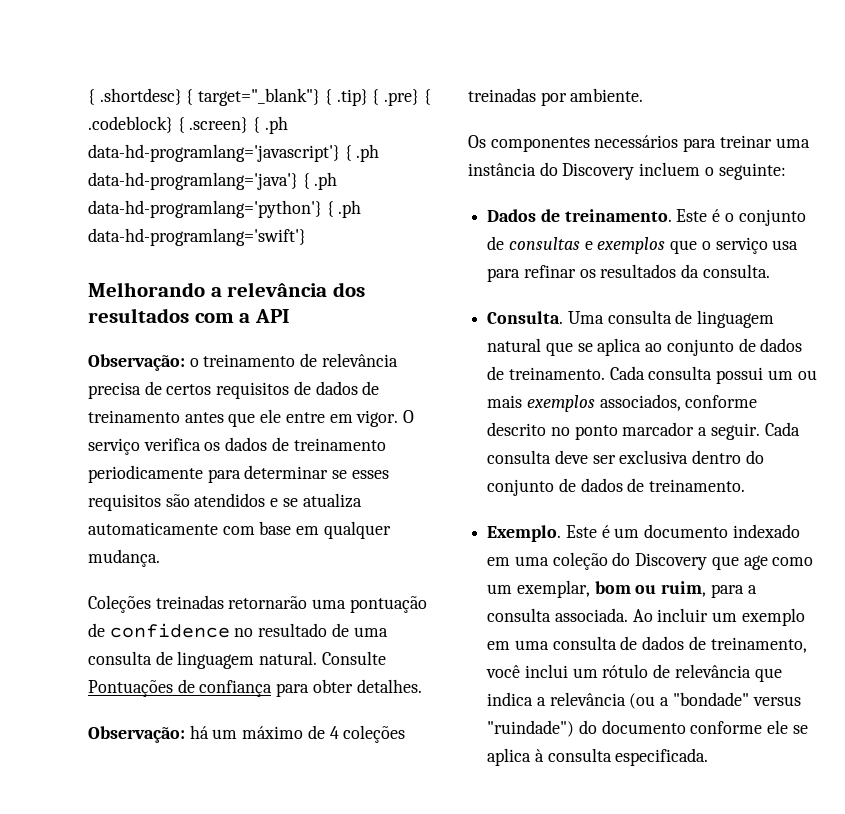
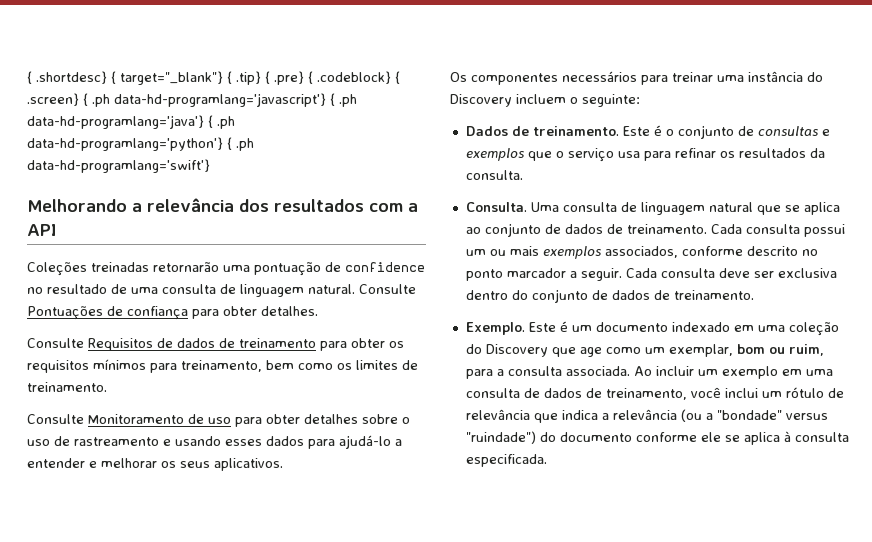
- Observação: o treinamento de relevância precisa de certos requisitos de dados de treinamento antes que ele entre em vigor. O serviço verifica os dados de treinamento periodicamente para determinar se esses requisitos são atendidos e se atualiza automaticamente com base em qualquer mudança.
- Observação: há um máximo de 4 coleções treinadas por ambiente.
+ Consulte Requisitos de dados de treinamento para obter os requisitos mínimos para treinamento, bem como os limites de treinamento.
+ Consulte Monitoramento de uso para obter detalhes sobre o uso de rastreamento e usando esses dados para ajudá-lo a entender e melhorar os seus aplicativos.

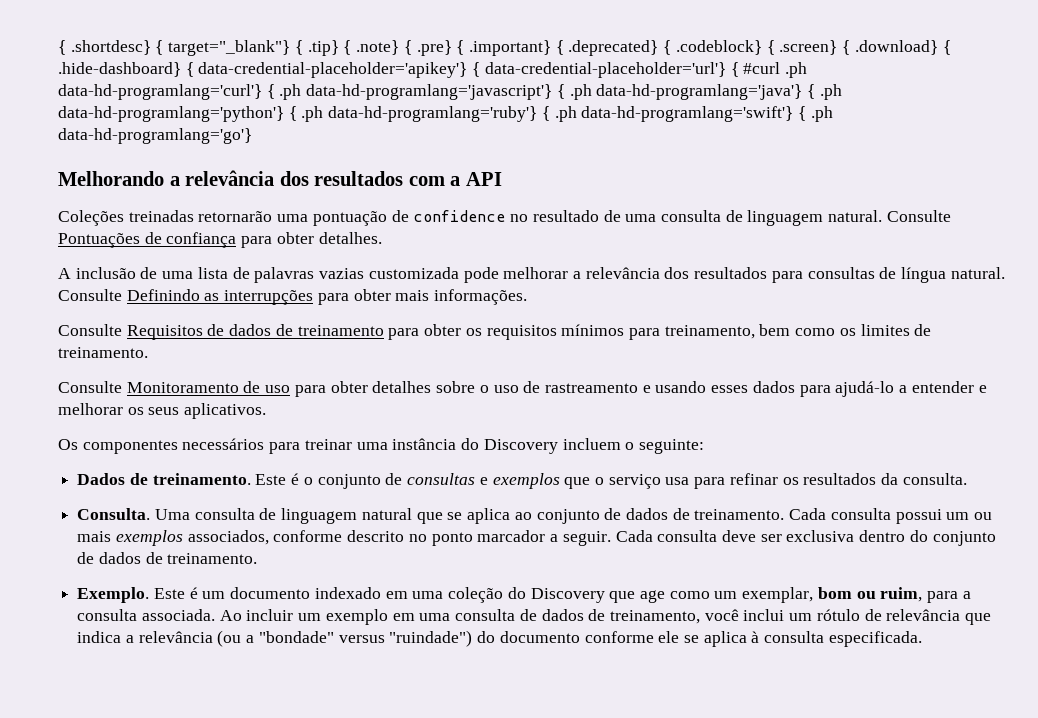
- { .shortdesc} { target="_blank"} { .tip} { .pre} { .codeblock} { .screen} { .ph data-hd-programlang='javascript'} { .ph data-hd-programlang='java'} { .ph data-hd-programlang='python'} { .ph data-hd-programlang='swift'}
+ { .shortdesc} { target="_blank"} { .tip} { .note} { .pre} { .important} { .deprecated} { .codeblock} { .screen} { .download} { .hide-dashboard} { data-credential-placeholder='apikey'} { data-credential-placeholder='url'} { #curl .ph data-hd-programlang='curl'} { .ph data-hd-programlang='javascript'} { .ph data-hd-programlang='java'} { .ph data-hd-programlang='python'} { .ph data-hd-programlang='ruby'} { .ph data-hd-programlang='swift'} { .ph data-hd-programlang='go'}
+ A inclusão de uma lista de palavras vazias customizada pode melhorar a relevância dos resultados para consultas de língua natural. Consulte Definindo as interrupções para obter mais informações.

